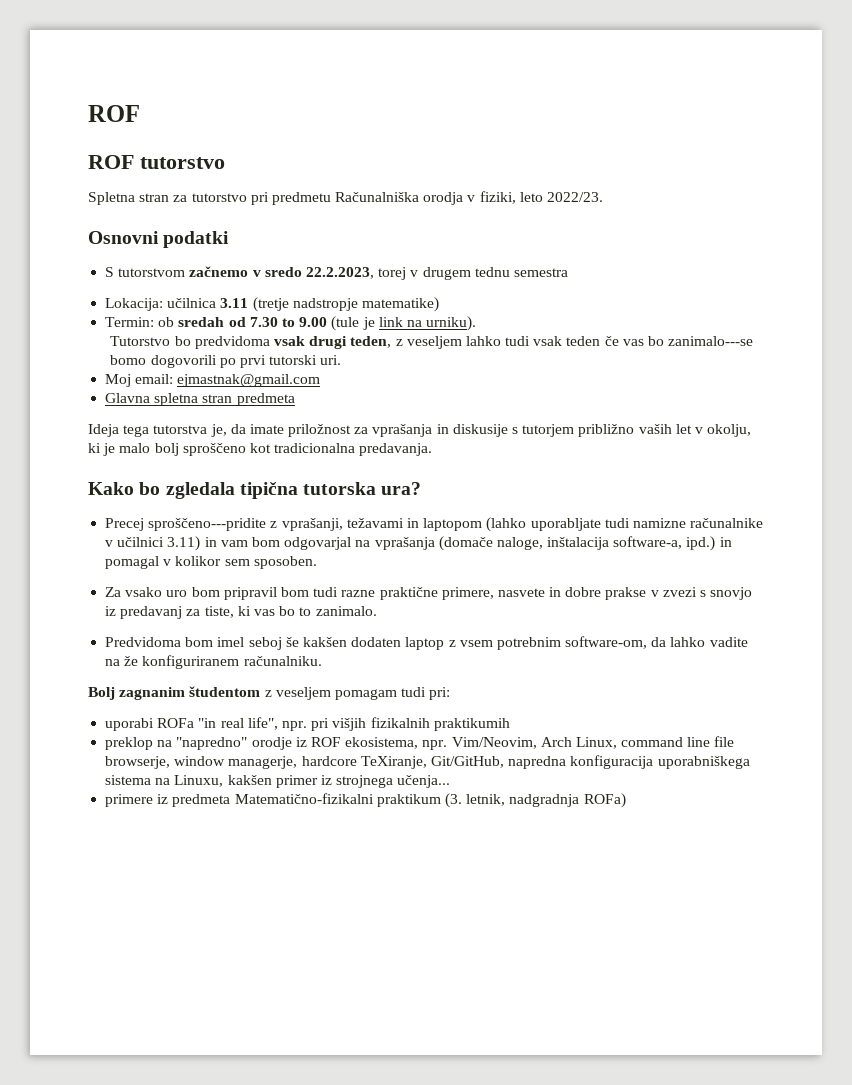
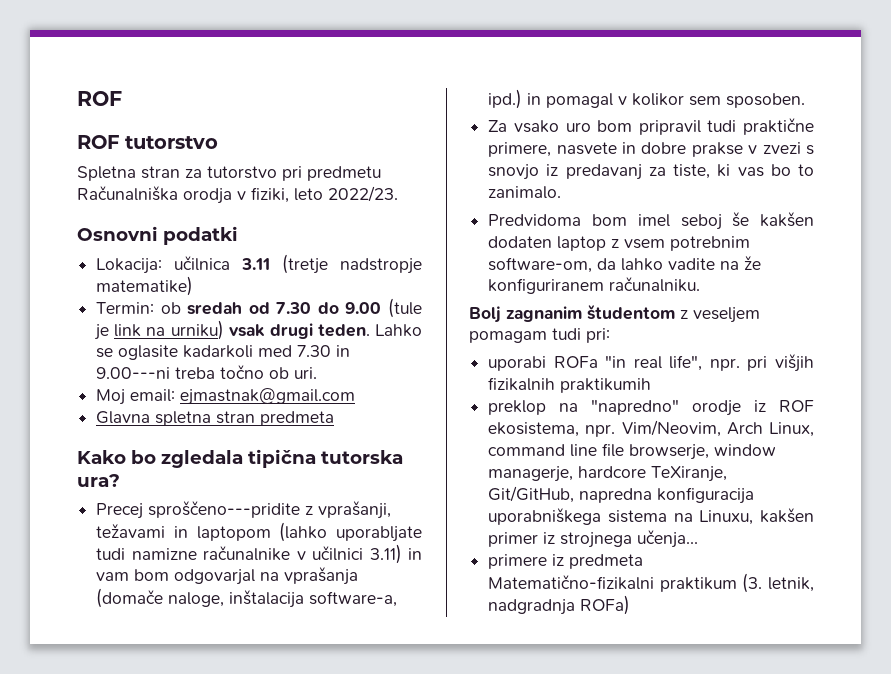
- S tutorstvom začnemo v sredo 22.2.2023, torej v drugem tednu semestra
- Termin: ob sredah od 7.30 to 9.00 (tule je link na urniku).
- Tutorstvo bo predvidoma vsak drugi teden, z veseljem lahko tudi vsak teden če vas bo zanimalo---se bomo dogovorili po prvi tutorski uri.
+ Termin: ob sredah od 7.30 do 9.00 (tule je link na urniku) vsak drugi teden. Lahko se oglasite kadarkoli med 7.30 in 9.00---ni treba točno ob uri.
- Ideja tega tutorstva je, da imate priložnost za vprašanja in diskusije s tutorjem približno vaših let v okolju, ki je malo bolj sproščeno kot tradicionalna predavanja.
- Za vsako uro bom pripravil bom tudi razne praktične primere, nasvete in dobre prakse v zvezi s snovjo iz predavanj za tiste, ki vas bo to zanimalo.
+ Za vsako uro bom pripravil tudi praktične primere, nasvete in dobre prakse v zvezi s snovjo iz predavanj za tiste, ki vas bo to zanimalo.

